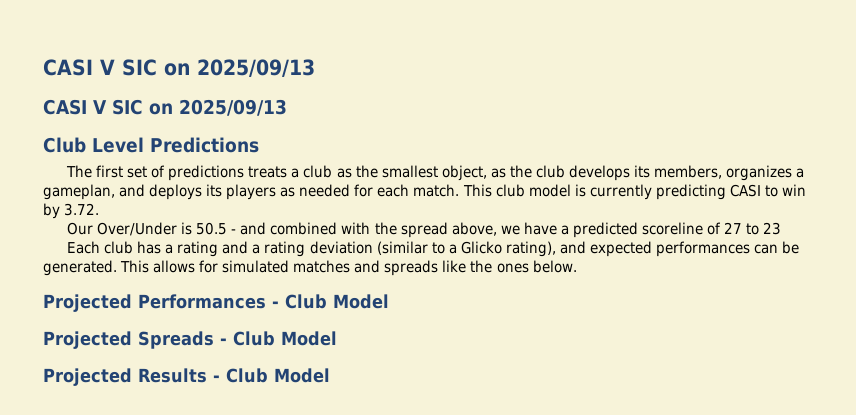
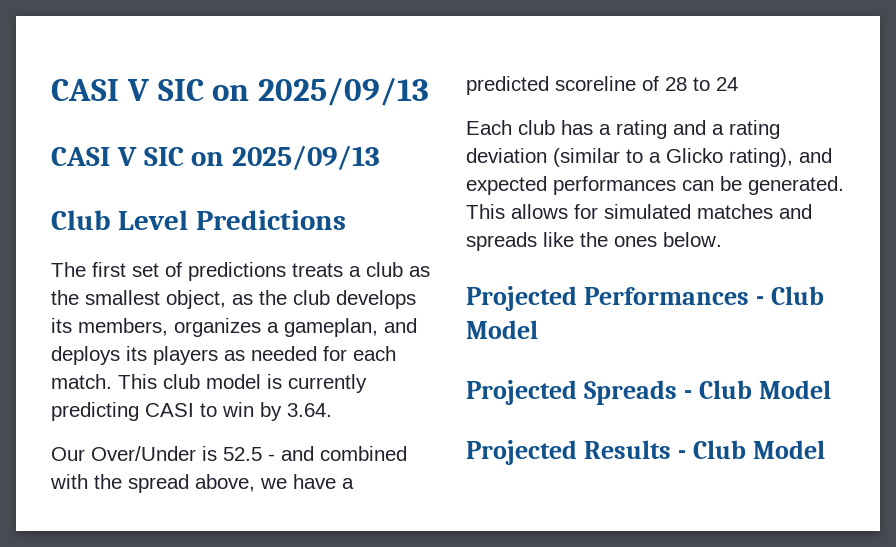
- This club model is currently predicting CASI to win by 3.72.
+ This club model is currently predicting CASI to win by 3.64.
- Our Over/Under is 50.5 - and combined with the spread above, we have a predicted scoreline of 27 to 23
+ Our Over/Under is 52.5 - and combined with the spread above, we have a predicted scoreline of 28 to 24

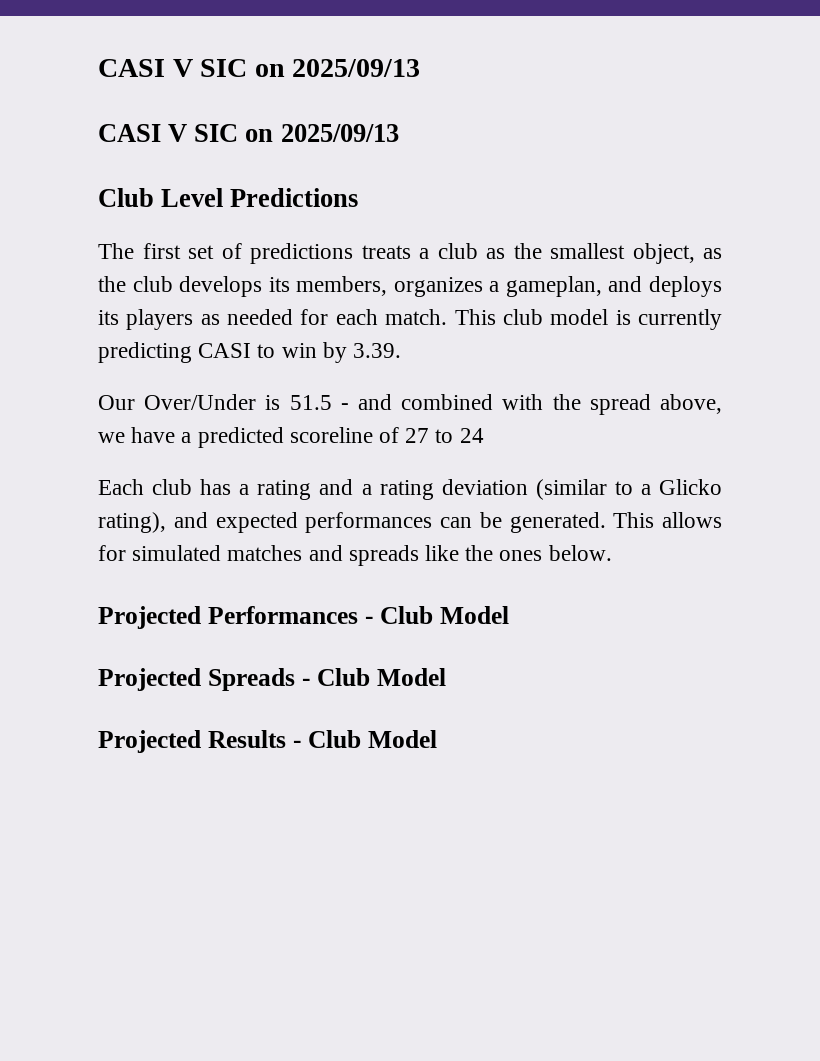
- This club model is currently predicting CASI to win by 3.64.
+ This club model is currently predicting CASI to win by 3.39.
- Our Over/Under is 52.5 - and combined with the spread above, we have a predicted scoreline of 28 to 24
+ Our Over/Under is 51.5 - and combined with the spread above, we have a predicted scoreline of 27 to 24

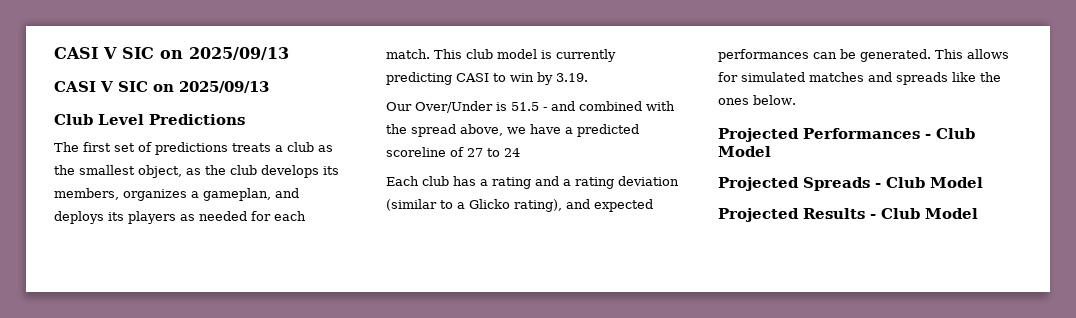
- This club model is currently predicting CASI to win by 3.39.
+ This club model is currently predicting CASI to win by 3.19.

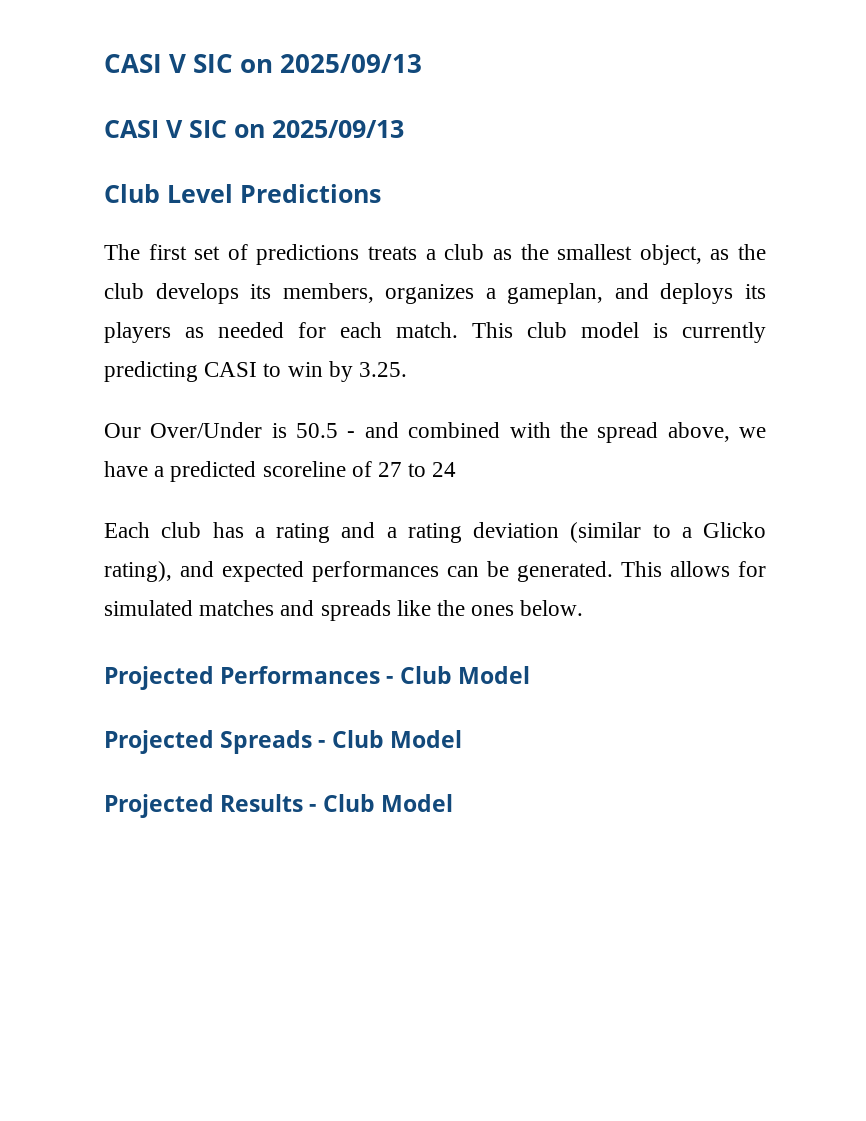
- This club model is currently predicting CASI to win by 3.19.
+ This club model is currently predicting CASI to win by 3.25.
- Our Over/Under is 51.5 - and combined with the spread above, we have a predicted scoreline of 27 to 24
+ Our Over/Under is 50.5 - and combined with the spread above, we have a predicted scoreline of 27 to 24

